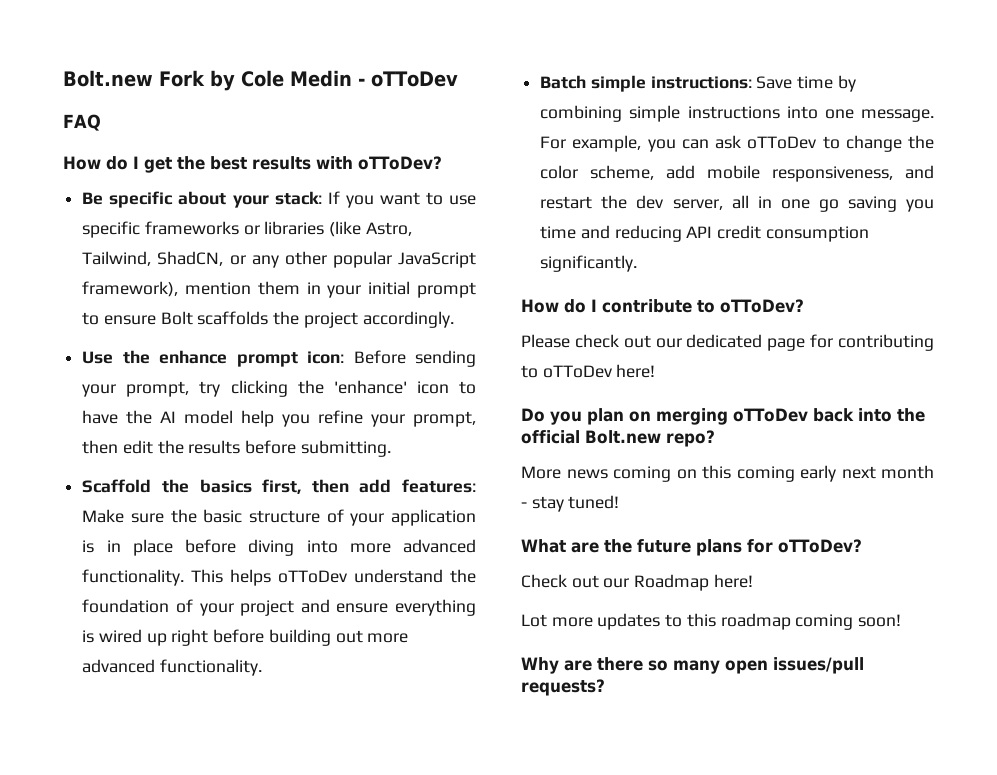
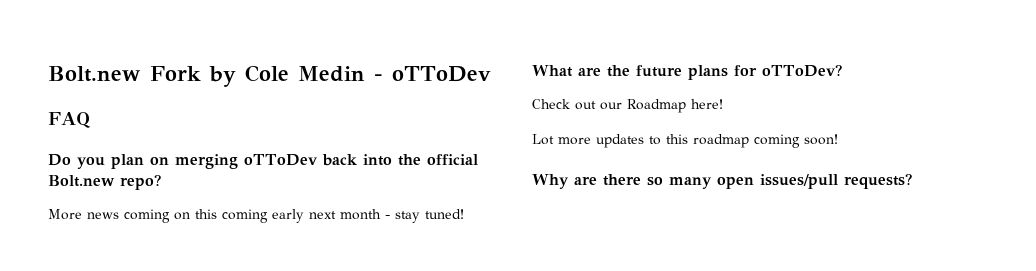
- How do I get the best results with oTToDev?
- Be specific about your stack: If you want to use specific frameworks or libraries (like Astro, Tailwind, ShadCN, or any other popular JavaScript framework), mention them in your initial prompt to ensure Bolt scaffolds the project accordingly.
- Use the enhance prompt icon: Before sending your prompt, try clicking the 'enhance' icon to have the AI model help you refine your prompt, then edit the results before submitting.
- Scaffold the basics first, then add features: Make sure the basic structure of your application is in place before diving into more advanced functionality. This helps oTToDev understand the foundation of your project and ensure everything is wired up right before building out more advanced functionality.
- Batch simple instructions: Save time by combining simple instructions into one message. For example, you can ask oTToDev to change the color scheme, add mobile responsiveness, and restart the dev server, all in one go saving you time and reducing API credit consumption significantly.
- How do I contribute to oTToDev?
- Please check out our dedicated page for contributing to oTToDev here!

